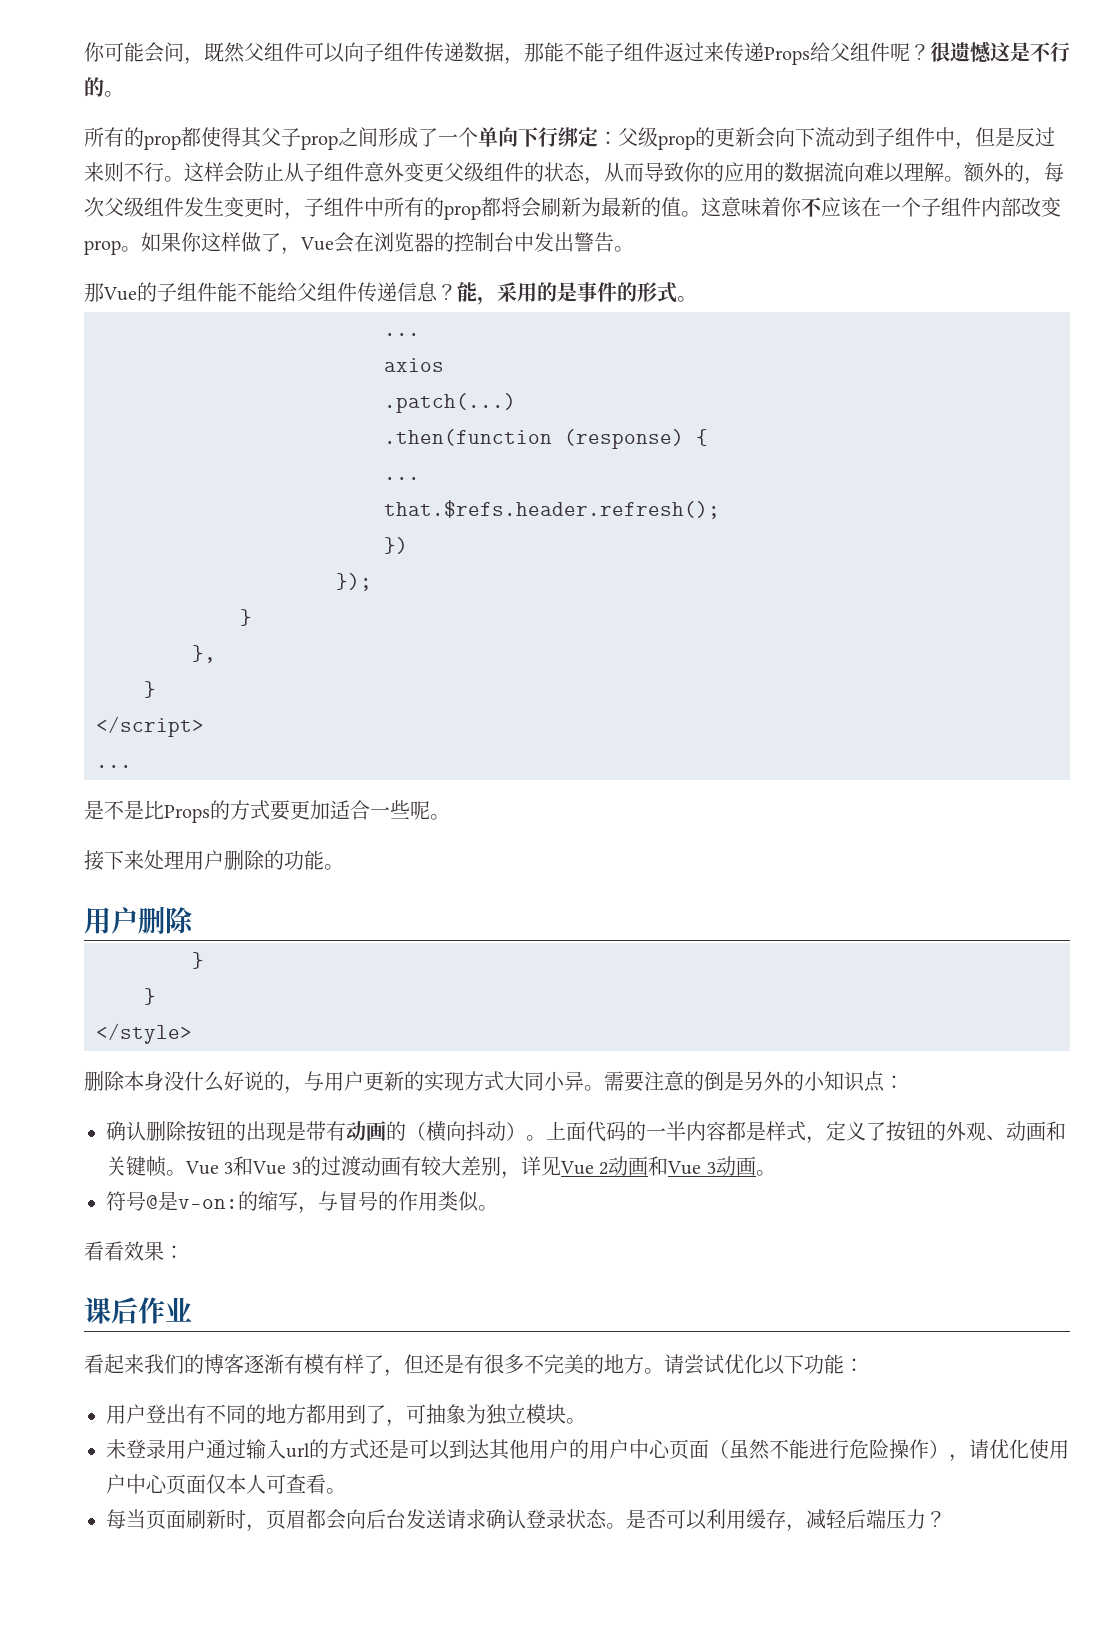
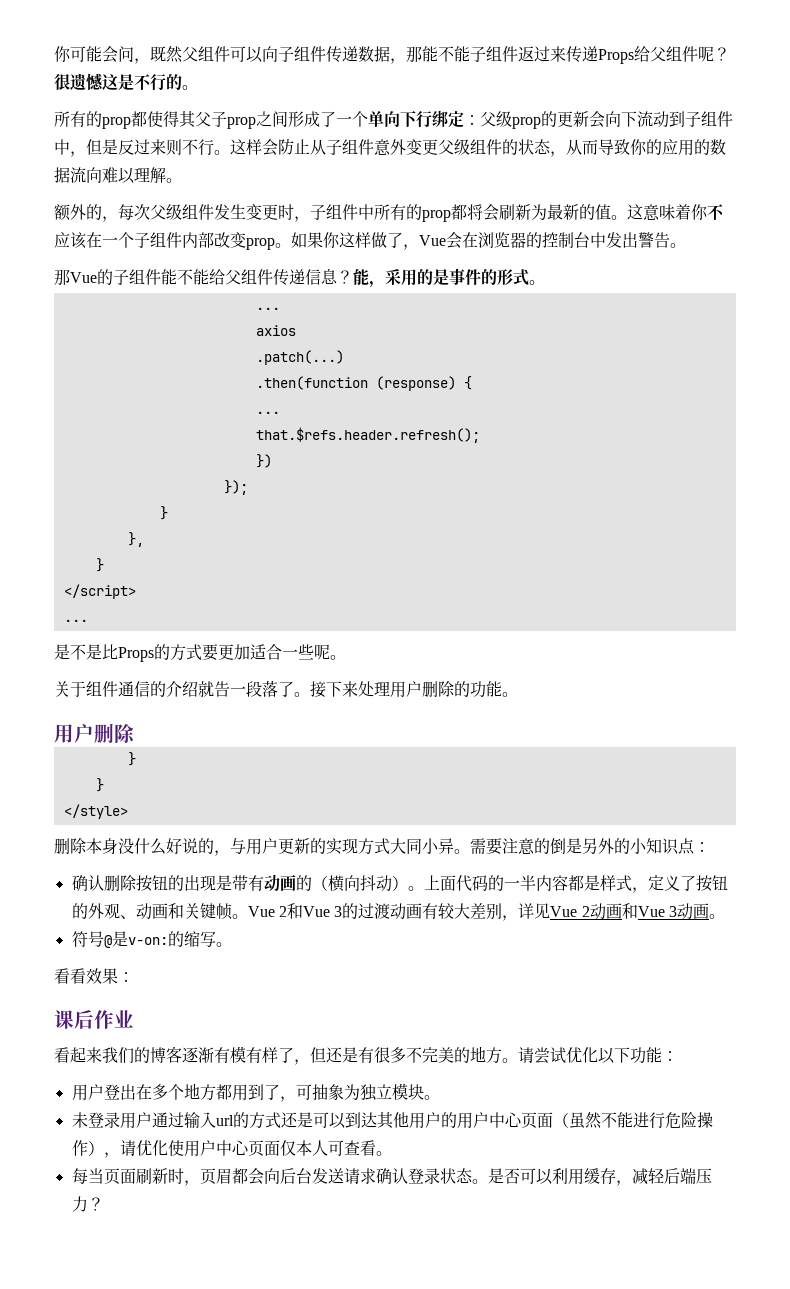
- 这样会防止从子组件意外变更父级组件的状态，从而导致你的应用的数据流向难以理解。额外的，每次父级组件发生变更时，子组件中所有的prop都将会刷新为最新的值。
+ 这样会防止从子组件意外变更父级组件的状态，从而导致你的应用的数据流向难以理解。
+ 额外的，每次父级组件发生变更时，子组件中所有的prop都将会刷新为最新的值。
+ 关于组件通信的介绍就告一段落了。
- Vue 3和Vue 3的过渡动画有较大差别，详见Vue 2动画和Vue 3动画。
+ Vue 2和Vue 3的过渡动画有较大差别，详见Vue 2动画和Vue 3动画。
- 符号@是v-on:的缩写，与冒号的作用类似。
+ 符号@是v-on:的缩写。
- 用户登出有不同的地方都用到了，可抽象为独立模块。
+ 用户登出在多个地方都用到了，可抽象为独立模块。

